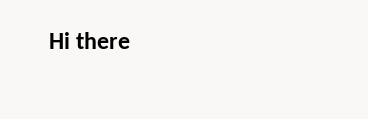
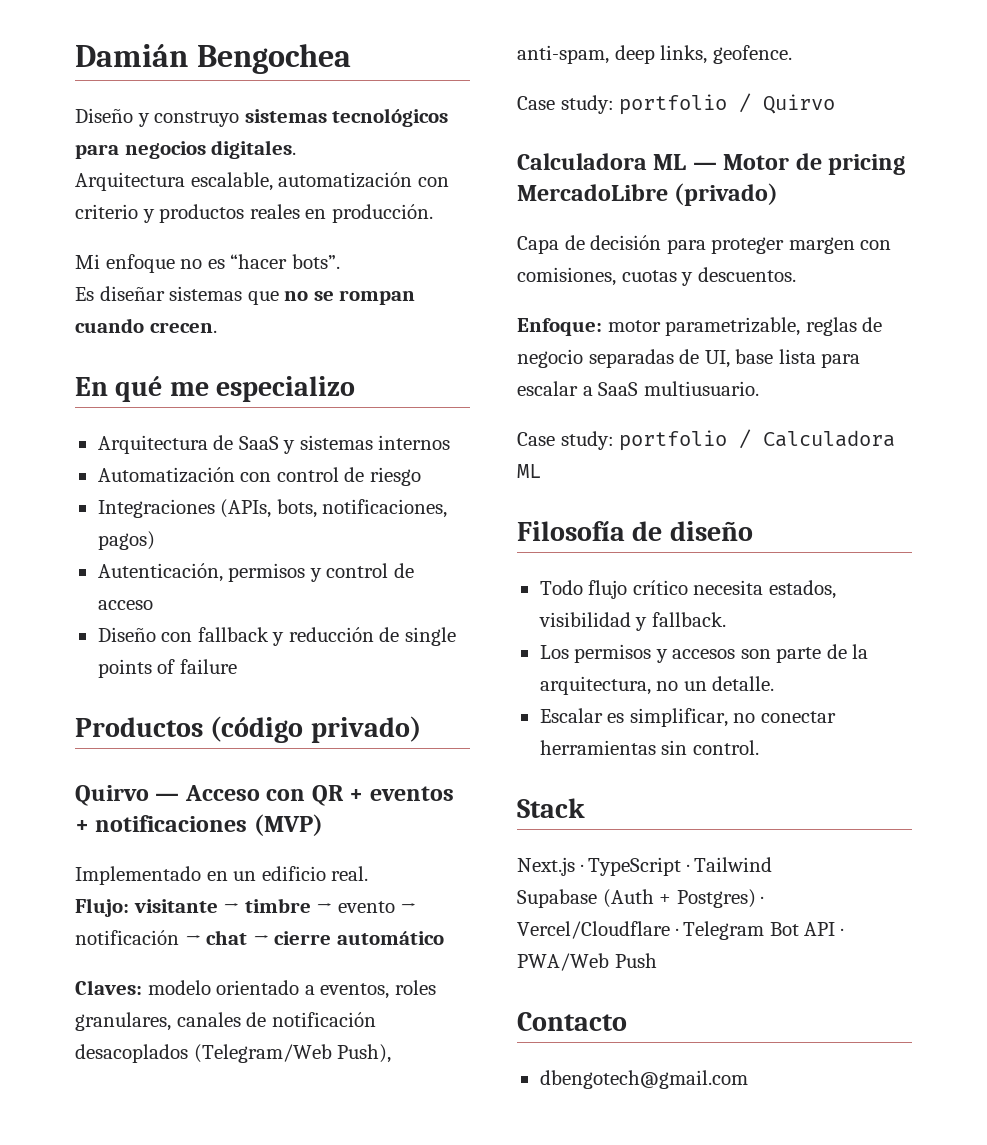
- Hi there
+ Damián Bengochea
+ Diseño y construyo sistemas tecnológicos para negocios digitales.
+ Arquitectura escalable, automatización con criterio y productos reales en producción.
+ Mi enfoque no es “hacer bots”.
+ Es diseñar sistemas que no se rompan cuando crecen.
+ En qué me especializo
+ Arquitectura de SaaS y sistemas internos
+ Automatización con control de riesgo
+ Integraciones (APIs, bots, notificaciones, pagos)
+ Autenticación, permisos y control de acceso
+ Diseño con fallback y reducción de single points of failure
+ Productos (código privado)
+ Quirvo — Acceso con QR + eventos + notificaciones (MVP)
+ Implementado en un edificio real.
+ Flujo: visitante → timbre → evento → notificación → chat → cierre automático
+ Claves: modelo orientado a eventos, roles granulares, canales de notificación desacoplados (Telegram/Web Push), anti-spam, deep links, geofence.
+ Case study: portfolio / Quirvo
+ Calculadora ML — Motor de pricing MercadoLibre (privado)
+ Capa de decisión para proteger margen con comisiones, cuotas y descuentos.
+ Enfoque: motor parametrizable, reglas de negocio separadas de UI, base lista para escalar a SaaS multiusuario.
+ Case study: portfolio / Calculadora ML
+ Filosofía de diseño
+ Todo flujo crítico necesita estados, visibilidad y fallback.
+ Los permisos y accesos son parte de la arquitectura, no un detalle.
+ Escalar es simplificar, no conectar herramientas sin control.
+ Stack
+ Next.js · TypeScript · Tailwind
+ Supabase (Auth + Postgres) · Vercel/Cloudflare · Telegram Bot API · PWA/Web Push
+ Contacto
+ dbengotech@gmail.com

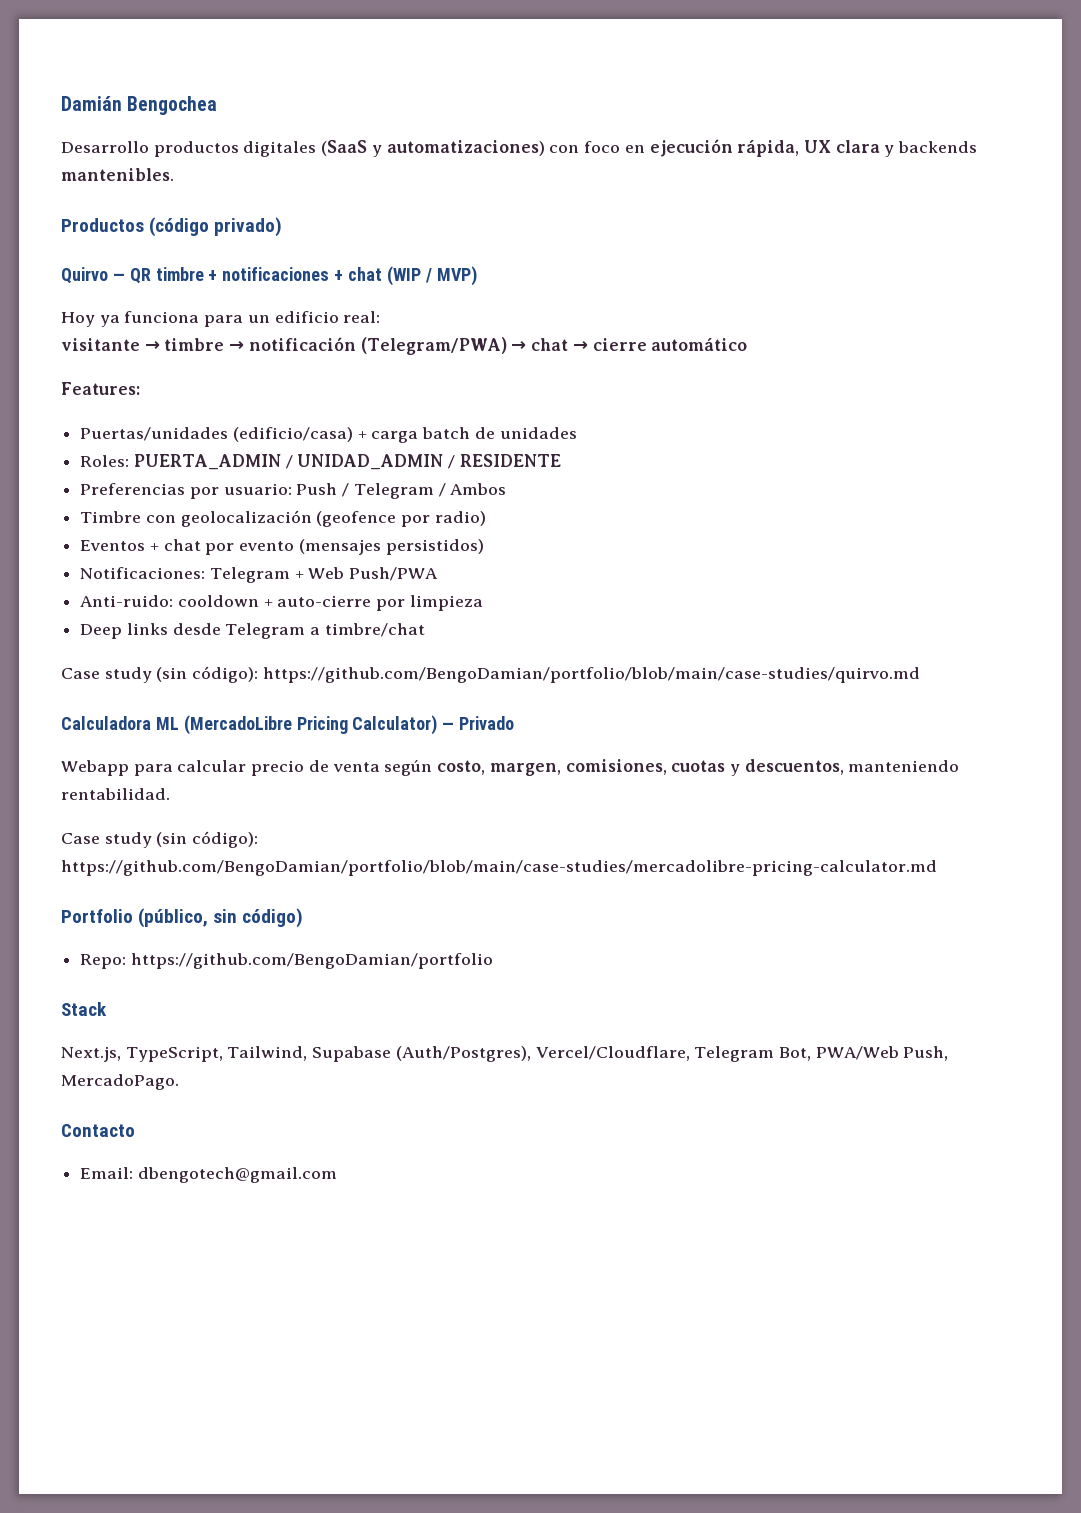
- Diseño y construyo sistemas tecnológicos para negocios digitales.
- Arquitectura escalable, automatización con criterio y productos reales en producción.
- Mi enfoque no es “hacer bots”.
- Es diseñar sistemas que no se rompan cuando crecen.
- En qué me especializo
- Arquitectura de SaaS y sistemas internos
- Automatización con control de riesgo
- Integraciones (APIs, bots, notificaciones, pagos)
- Autenticación, permisos y control de acceso
- Diseño con fallback y reducción de single points of failure
+ Desarrollo productos digitales (SaaS y automatizaciones) con foco en ejecución rápida, UX clara y backends mantenibles.
- Quirvo — Acceso con QR + eventos + notificaciones (MVP)
- Implementado en un edificio real.
- Flujo: visitante → timbre → evento → notificación → chat → cierre automático
+ Quirvo — QR timbre + notificaciones + chat (WIP / MVP)
+ Hoy ya funciona para un edificio real:
+ visitante → timbre → notificación (Telegram/PWA) → chat → cierre automático
- Claves: modelo orientado a eventos, roles granulares, canales de notificación desacoplados (Telegram/Web Push), anti-spam, deep links, geofence.
- Case study: portfolio / Quirvo
- Calculadora ML — Motor de pricing MercadoLibre (privado)
- Capa de decisión para proteger margen con comisiones, cuotas y descuentos.
- Enfoque: motor parametrizable, reglas de negocio separadas de UI, base lista para escalar a SaaS multiusuario.
- Case study: portfolio / Calculadora ML
- Filosofía de diseño
- Todo flujo crítico necesita estados, visibilidad y fallback.
- Los permisos y accesos son parte de la arquitectura, no un detalle.
- Escalar es simplificar, no conectar herramientas sin control.
+ Features:
+ Puertas/unidades (edificio/casa) + carga batch de unidades
+ Roles: PUERTA_ADMIN / UNIDAD_ADMIN / RESIDENTE
+ Preferencias por usuario: Push / Telegram / Ambos
+ Timbre con geolocalización (geofence por radio)
+ Eventos + chat por evento (mensajes persistidos)
+ Notificaciones: Telegram + Web Push/PWA
+ Anti-ruido: cooldown + auto-cierre por limpieza
+ Deep links desde Telegram a timbre/chat
+ Case study (sin código): https://github.com/BengoDamian/portfolio/blob/main/case-studies/quirvo.md
+ Calculadora ML (MercadoLibre Pricing Calculator) — Privado
+ Webapp para calcular precio de venta según costo, margen, comisiones, cuotas y descuentos, manteniendo rentabilidad.
+ Case study (sin código): https://github.com/BengoDamian/portfolio/blob/main/case-studies/mercadolibre-pricing-calculator.md
+ Portfolio (público, sin código)
+ Repo: https://github.com/BengoDamian/portfolio
  Stack
- Next.js · TypeScript · Tailwind
- Supabase (Auth + Postgres) · Vercel/Cloudflare · Telegram Bot API · PWA/Web Push
+ Next.js, TypeScript, Tailwind, Supabase (Auth/Postgres), Vercel/Cloudflare, Telegram Bot, PWA/Web Push, MercadoPago.
- dbengotech@gmail.com
+ Email: dbengotech@gmail.com

